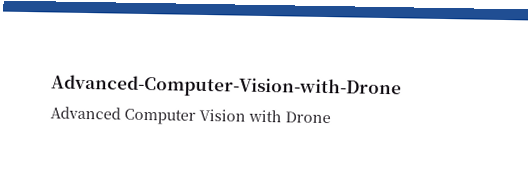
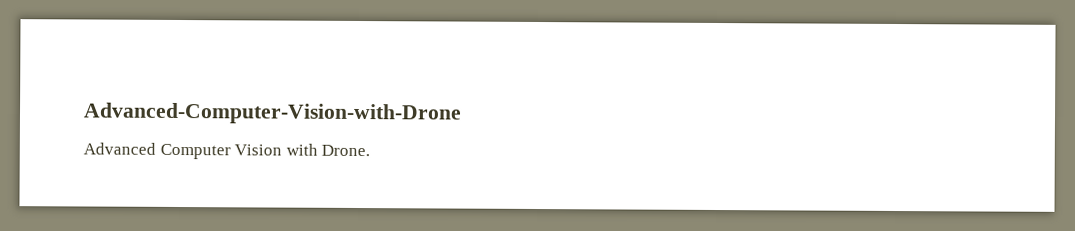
- Advanced Computer Vision with Drone
+ Advanced Computer Vision with Drone.

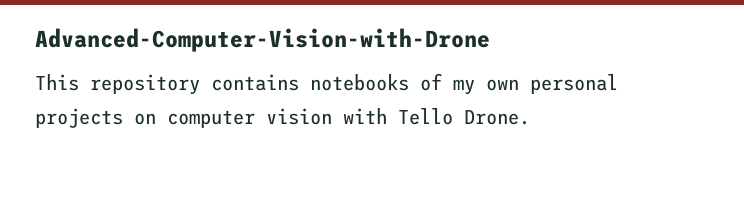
- Advanced Computer Vision with Drone.
+ This repository contains notebooks of my own personal projects on computer vision with Tello Drone.

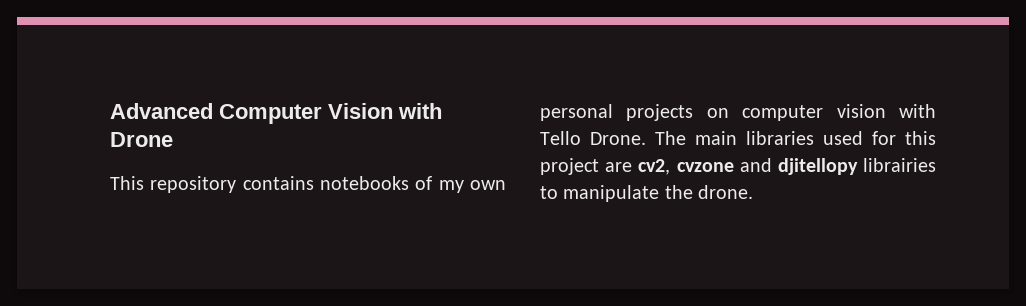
- Advanced-Computer-Vision-with-Drone
+ Advanced Computer Vision with Drone
+ The main libraries used for this project are cv2, cvzone and djitellopy librairies to manipulate the drone.

